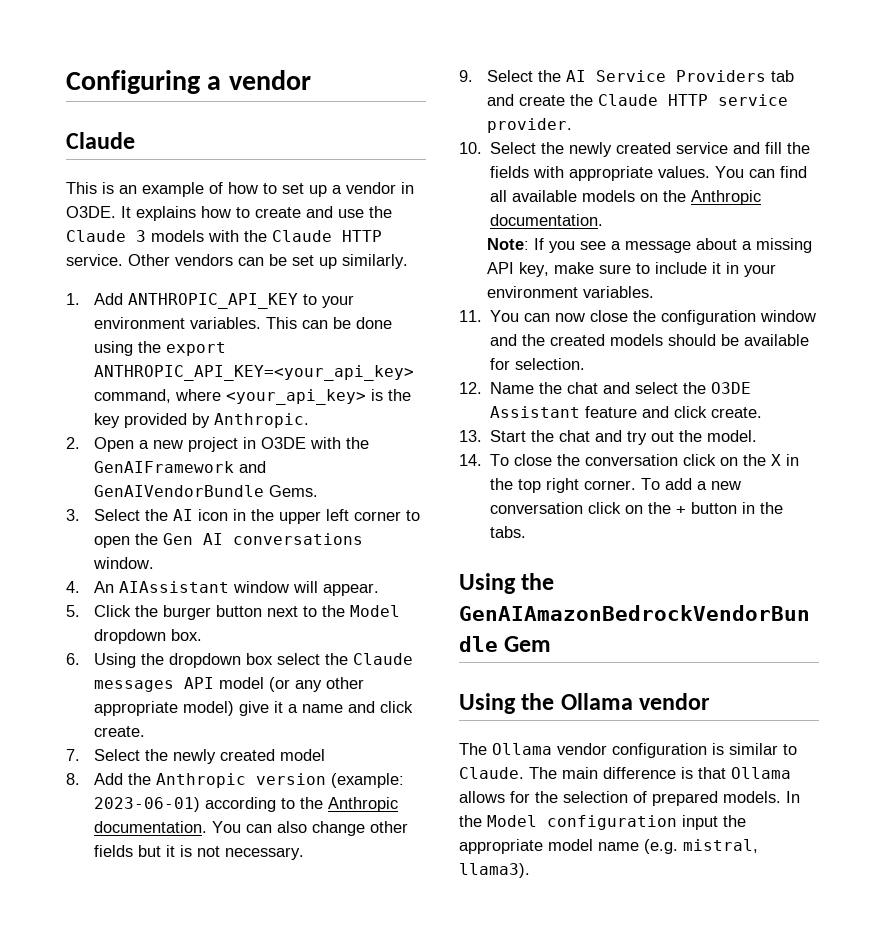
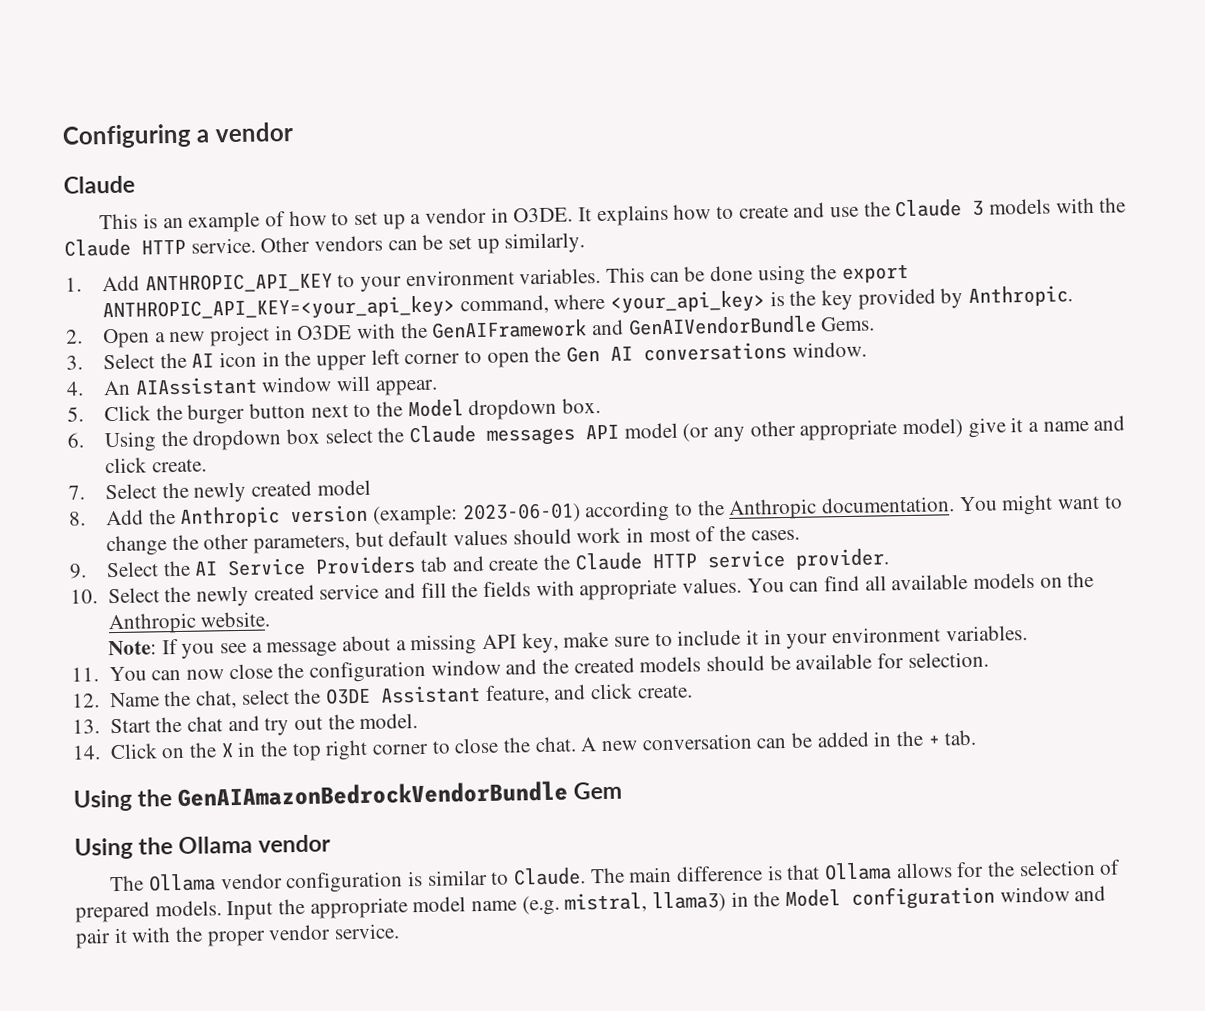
- You can also change other fields but it is not necessary.
+ You might want to change the other parameters, but default values should work in most of the cases.
- You can find all available models on the Anthropic documentation.
+ You can find all available models on the Anthropic website.
- 12. Name the chat and select the O3DE Assistant feature and click create.
+ 12. Name the chat, select the O3DE Assistant feature, and click create.
- 14. To close the conversation click on the X in the top right corner. To add a new conversation click on the + button in the tabs.
+ 14. Click on the X in the top right corner to close the chat. A new conversation can be added in the + tab.
- In the Model configuration input the appropriate model name (e.g. mistral, llama3).
+ Input the appropriate model name (e.g. mistral, llama3) in the Model configuration window and pair it with the proper vendor service.

